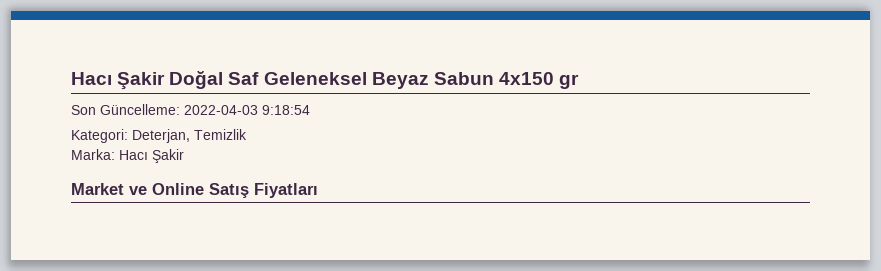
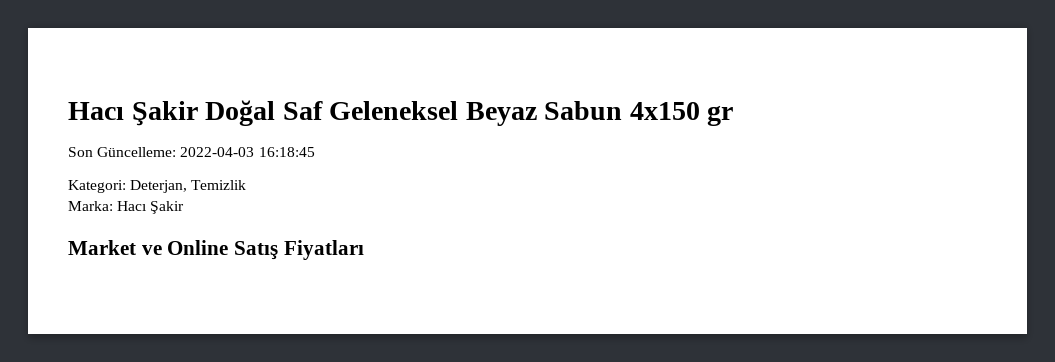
- Son Güncelleme: 2022-04-03 9:18:54
+ Son Güncelleme: 2022-04-03 16:18:45

